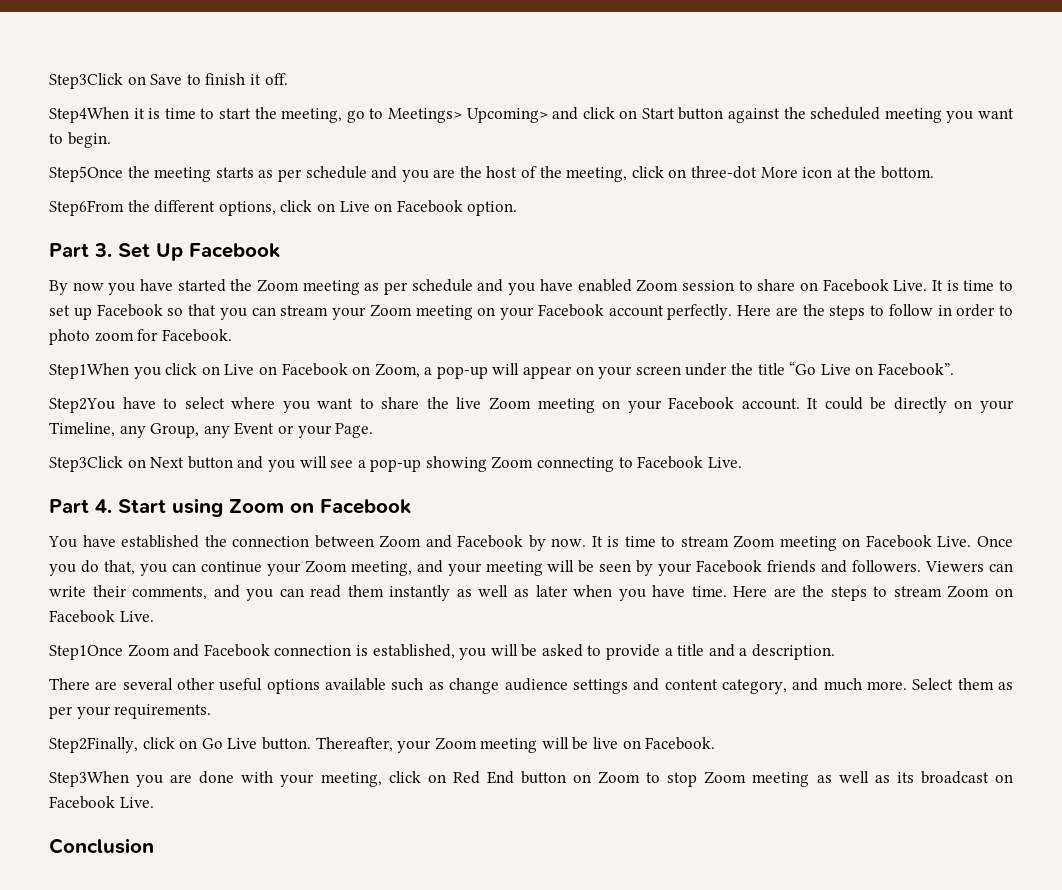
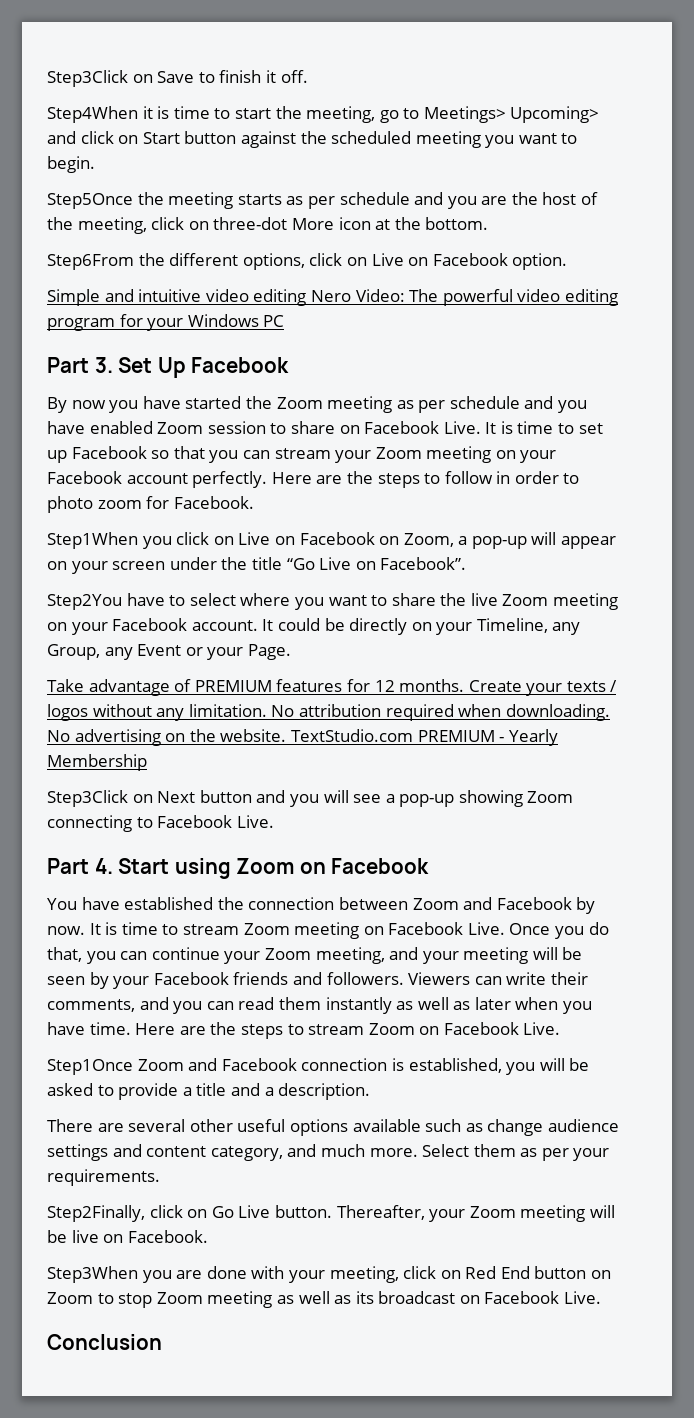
+ Simple and intuitive video editing Nero Video: The powerful video editing program for your Windows PC
+ Take advantage of PREMIUM features for 12 months. Create your texts / logos without any limitation. No attribution required when downloading. No advertising on the website. TextStudio.com PREMIUM - Yearly Membership

